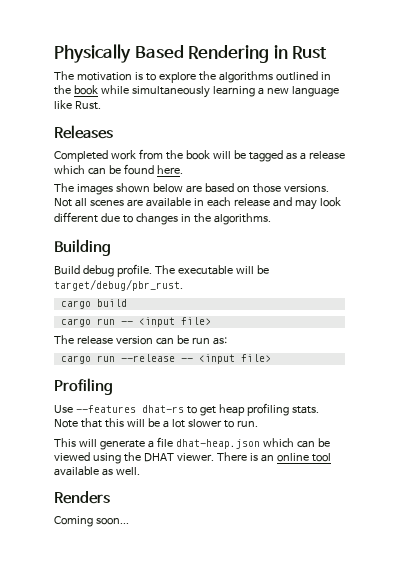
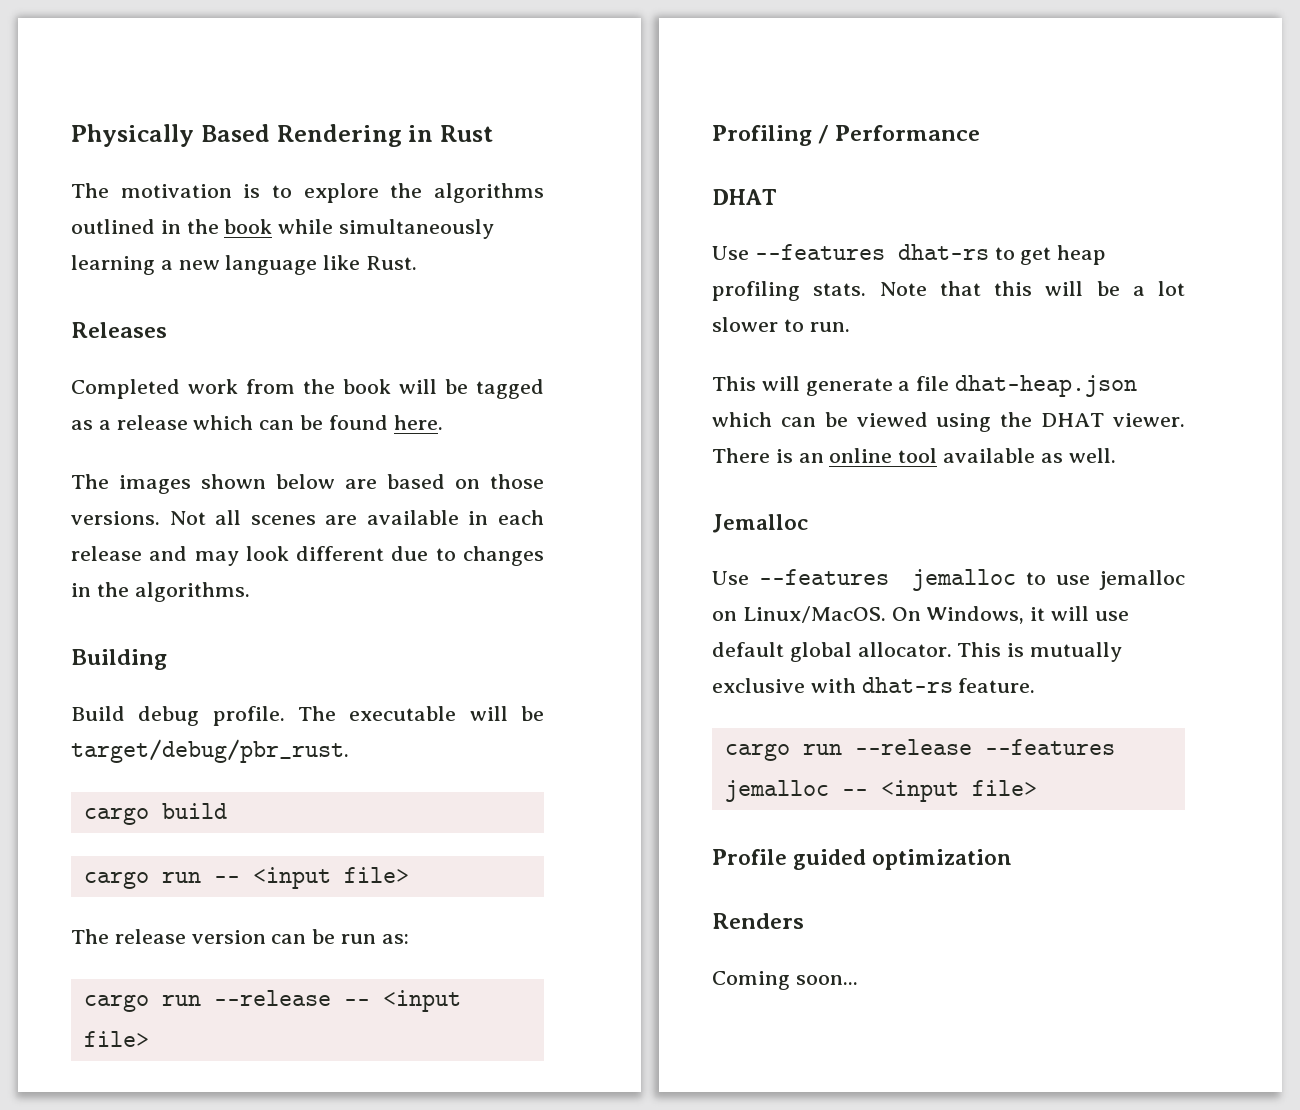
- Profiling
+ Profiling / Performance
+ DHAT
+ Jemalloc
+ Use --features jemalloc to use jemalloc on Linux/MacOS. On Windows, it will use default global allocator. This is mutually exclusive with dhat-rs feature.
+ cargo run --release --features jemalloc -- <input file>
+ Profile guided optimization

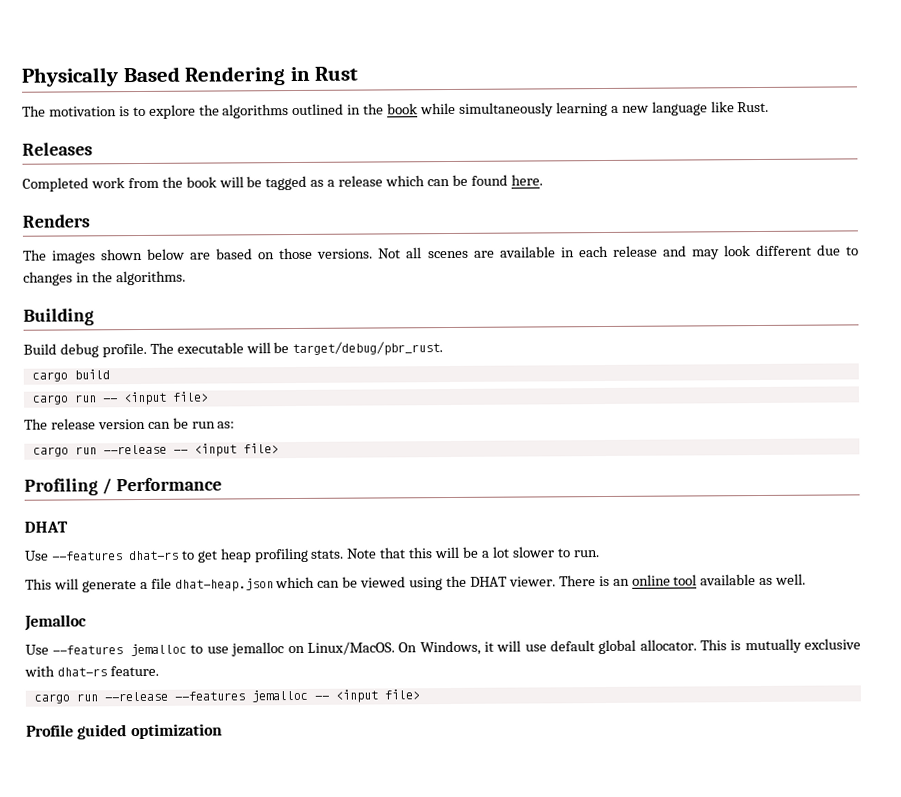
+ Renders
- Renders
- Coming soon...

